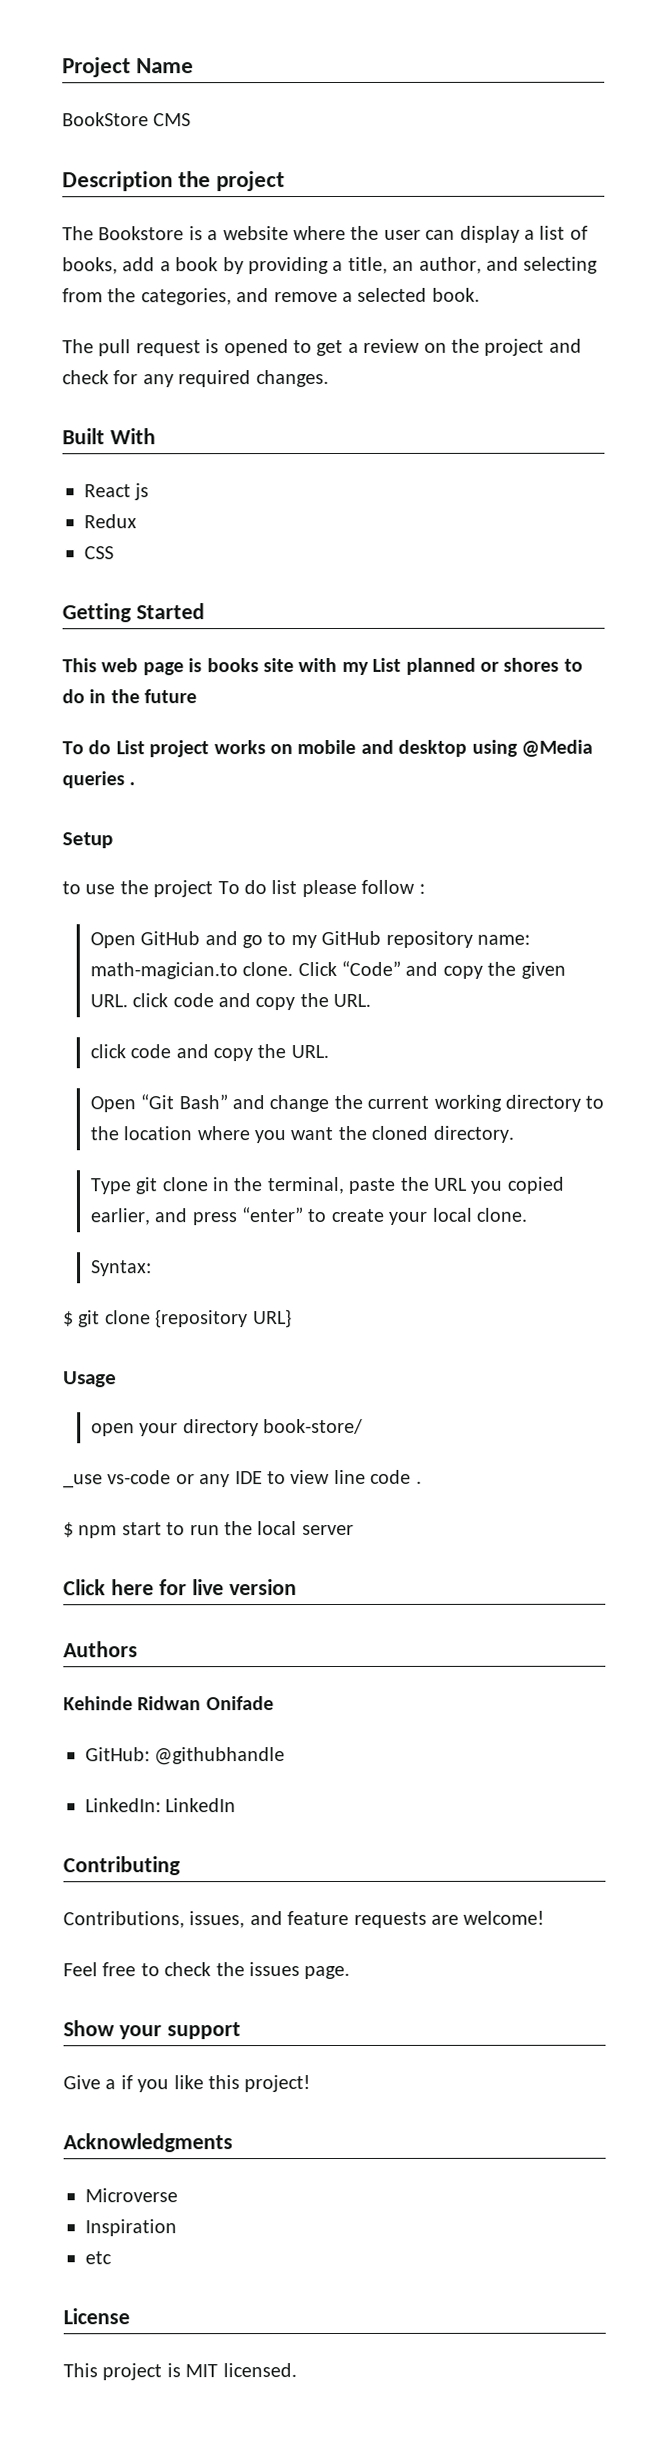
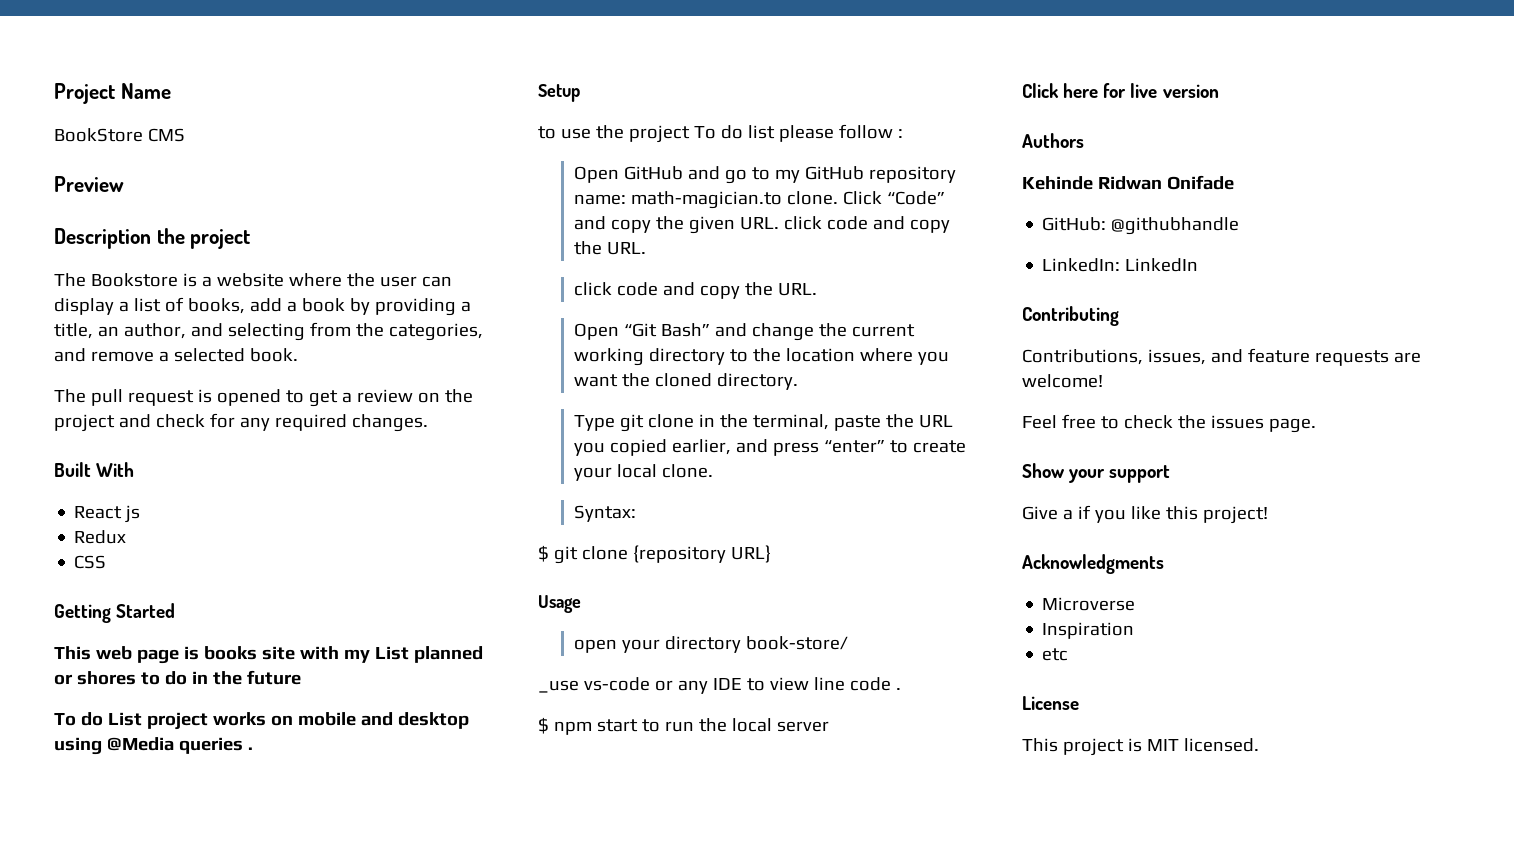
+ Preview

